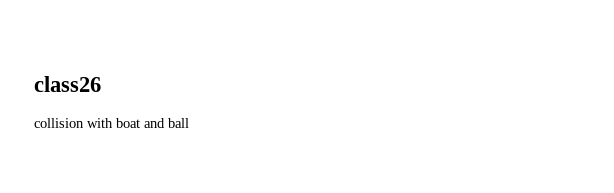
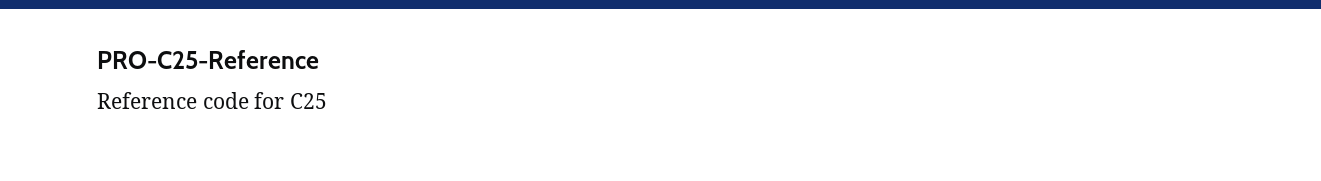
- class26
- collision with boat and ball
+ PRO-C25-Reference
+ Reference code for C25

